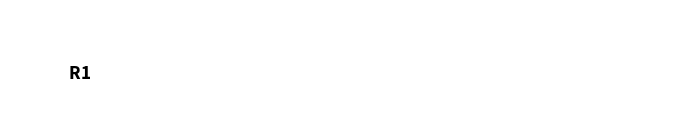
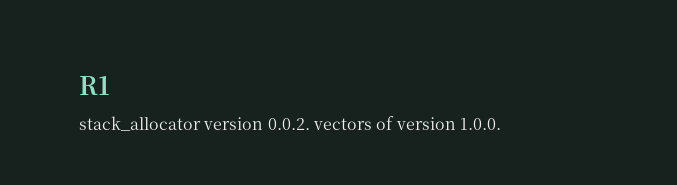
+ stack_allocator version 0.0.2. vectors of version 1.0.0.

